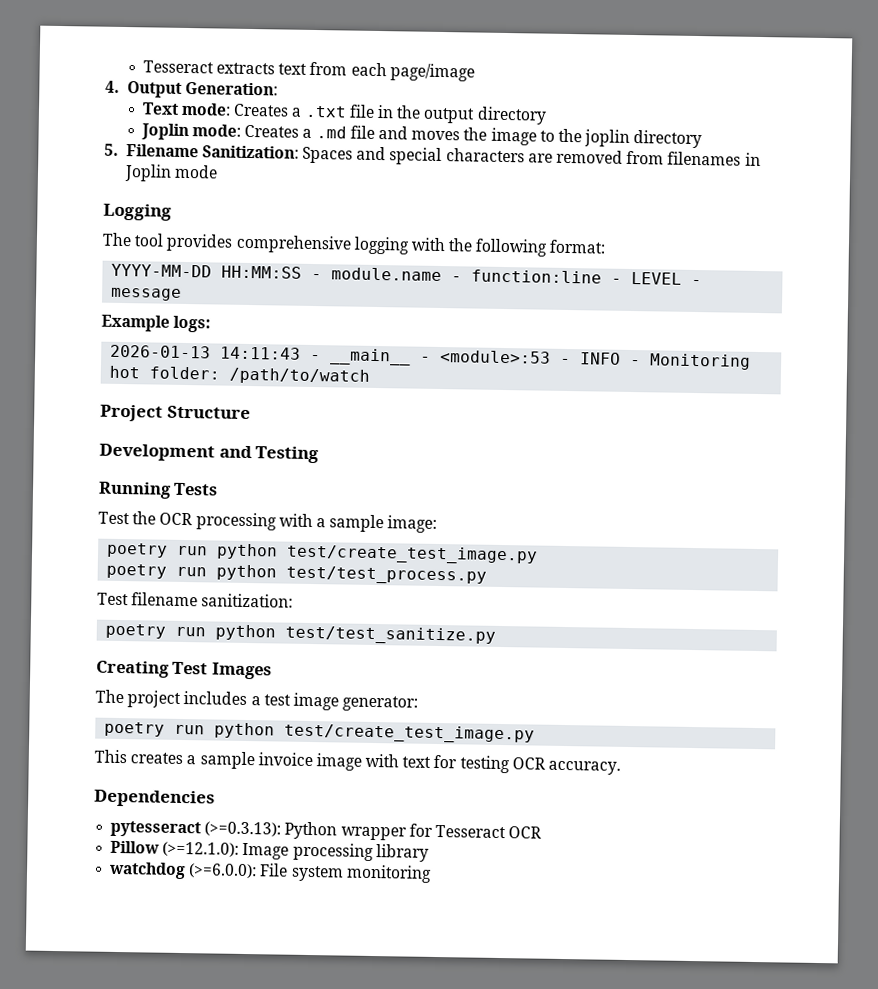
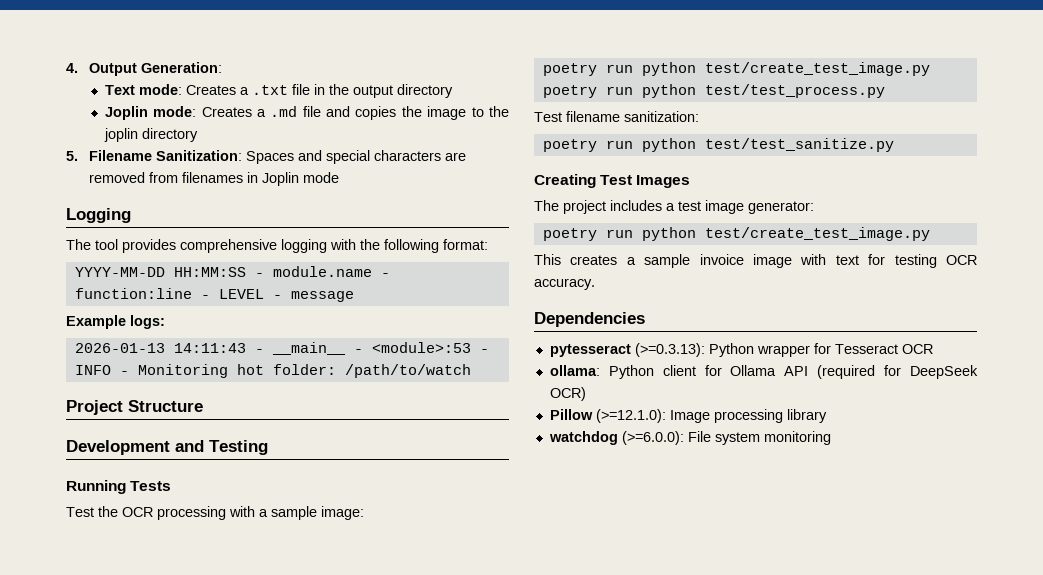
- Tesseract extracts text from each page/image
- Joplin mode: Creates a .md file and moves the image to the joplin directory
+ Joplin mode: Creates a .md file and copies the image to the joplin directory
+ ollama: Python client for Ollama API (required for DeepSeek OCR)

